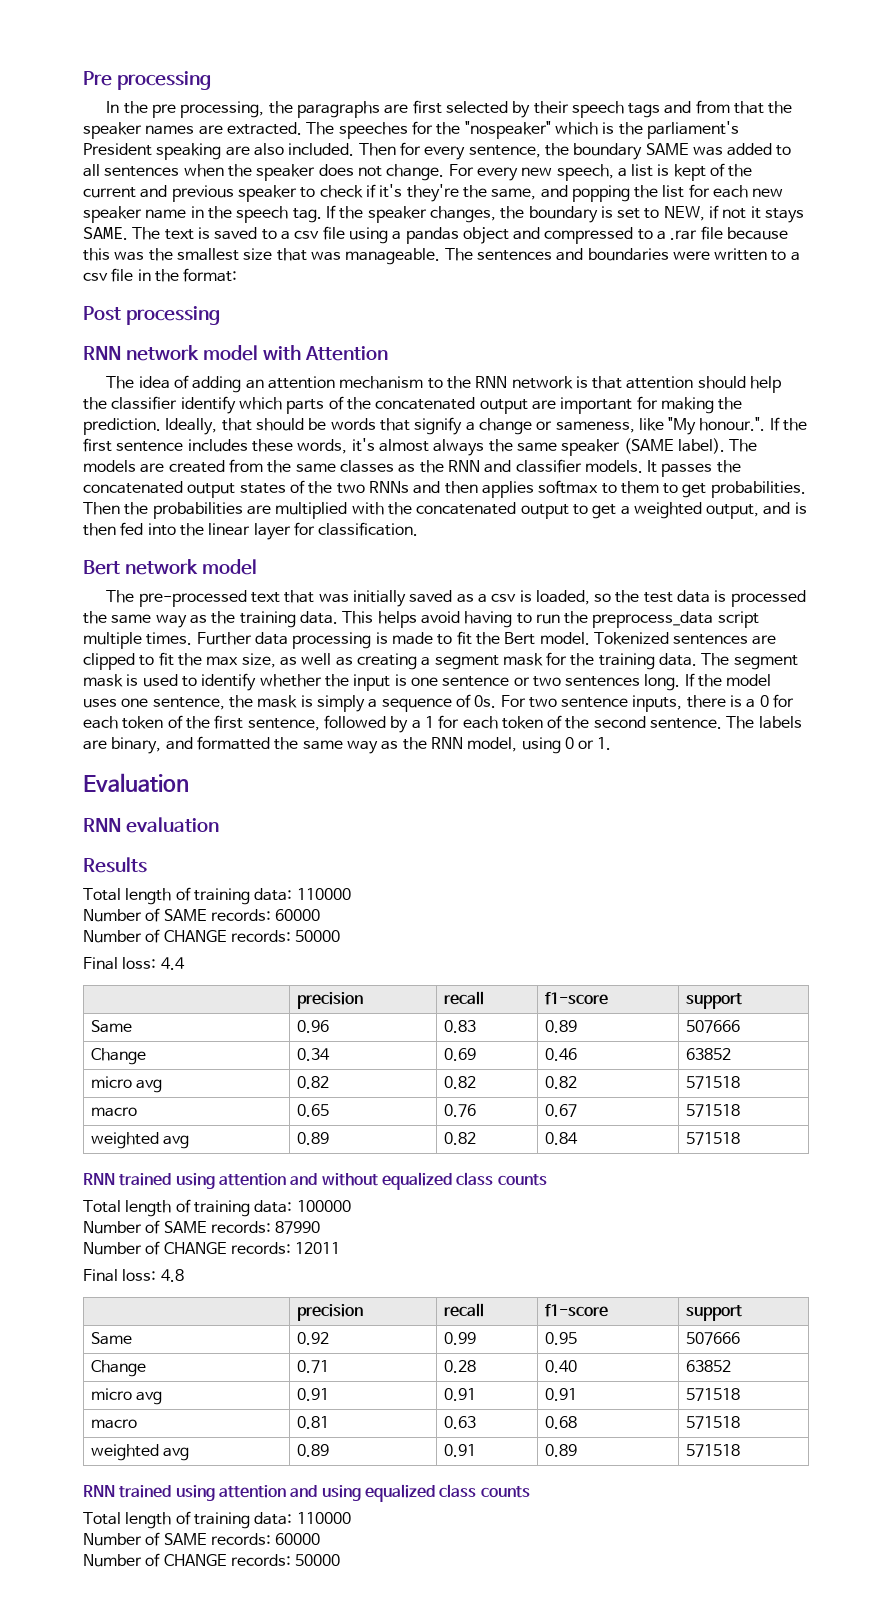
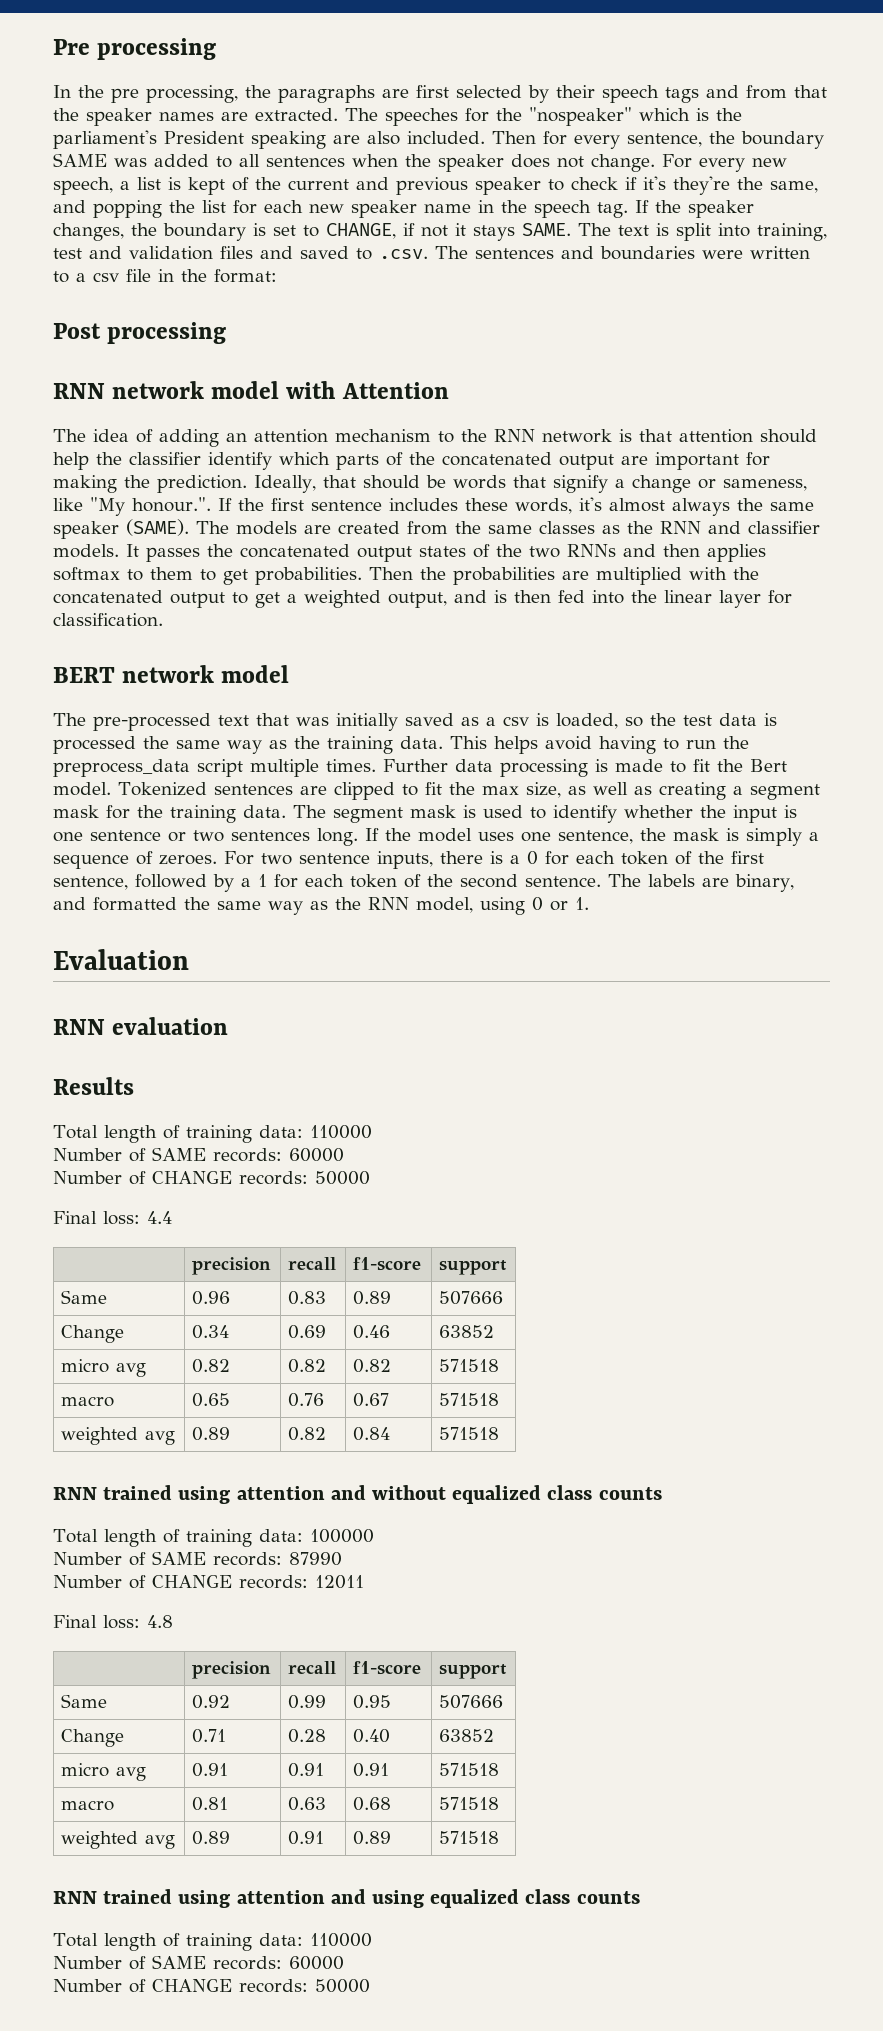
- If the speaker changes, the boundary is set to NEW, if not it stays SAME.
+ If the speaker changes, the boundary is set to CHANGE, if not it stays SAME.
- The text is saved to a csv file using a pandas object and compressed to a .rar file because this was the smallest size that was manageable. The sentences and boundaries were written to a csv file in the format:
+ The text is split into training, test and validation files and saved to .csv. The sentences and boundaries were written to a csv file in the format:
- Ideally, that should be words that signify a change or sameness, like "My honour.". If the first sentence includes these words, it's almost always the same speaker (SAME label).
+ Ideally, that should be words that signify a change or sameness, like "My honour.". If the first sentence includes these words, it's almost always the same speaker (SAME).
- Bert network model
+ BERT network model
- If the model uses one sentence, the mask is simply a sequence of 0s.
+ If the model uses one sentence, the mask is simply a sequence of zeroes.

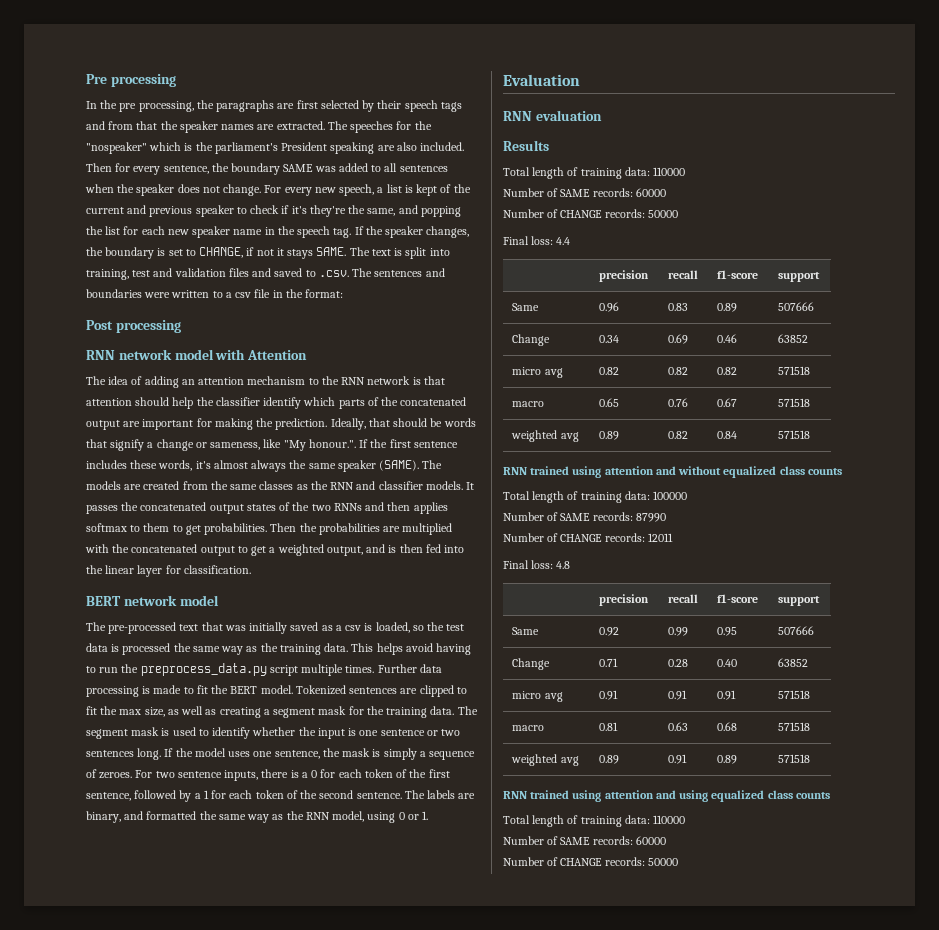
- This helps avoid having to run the preprocess_data script multiple times.
+ This helps avoid having to run the preprocess_data.py script multiple times.
- Further data processing is made to fit the Bert model.
+ Further data processing is made to fit the BERT model.

